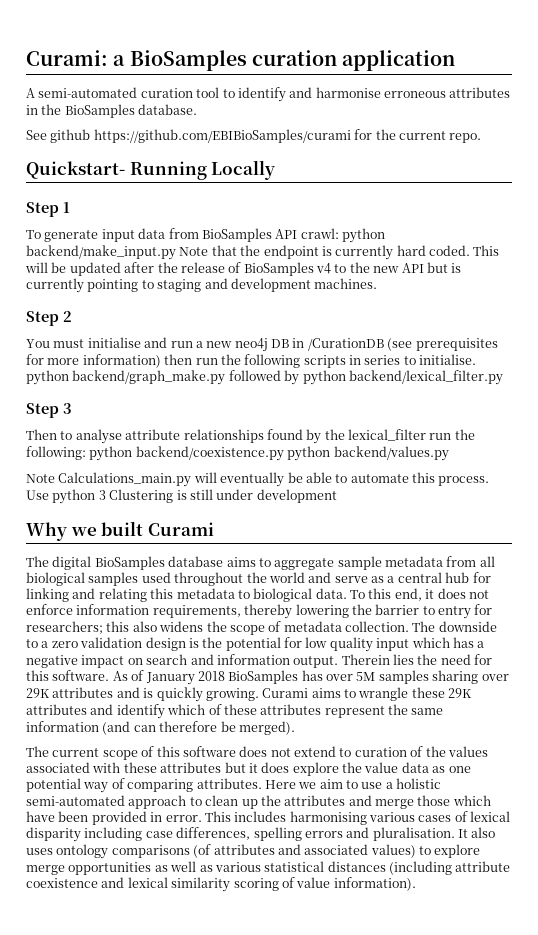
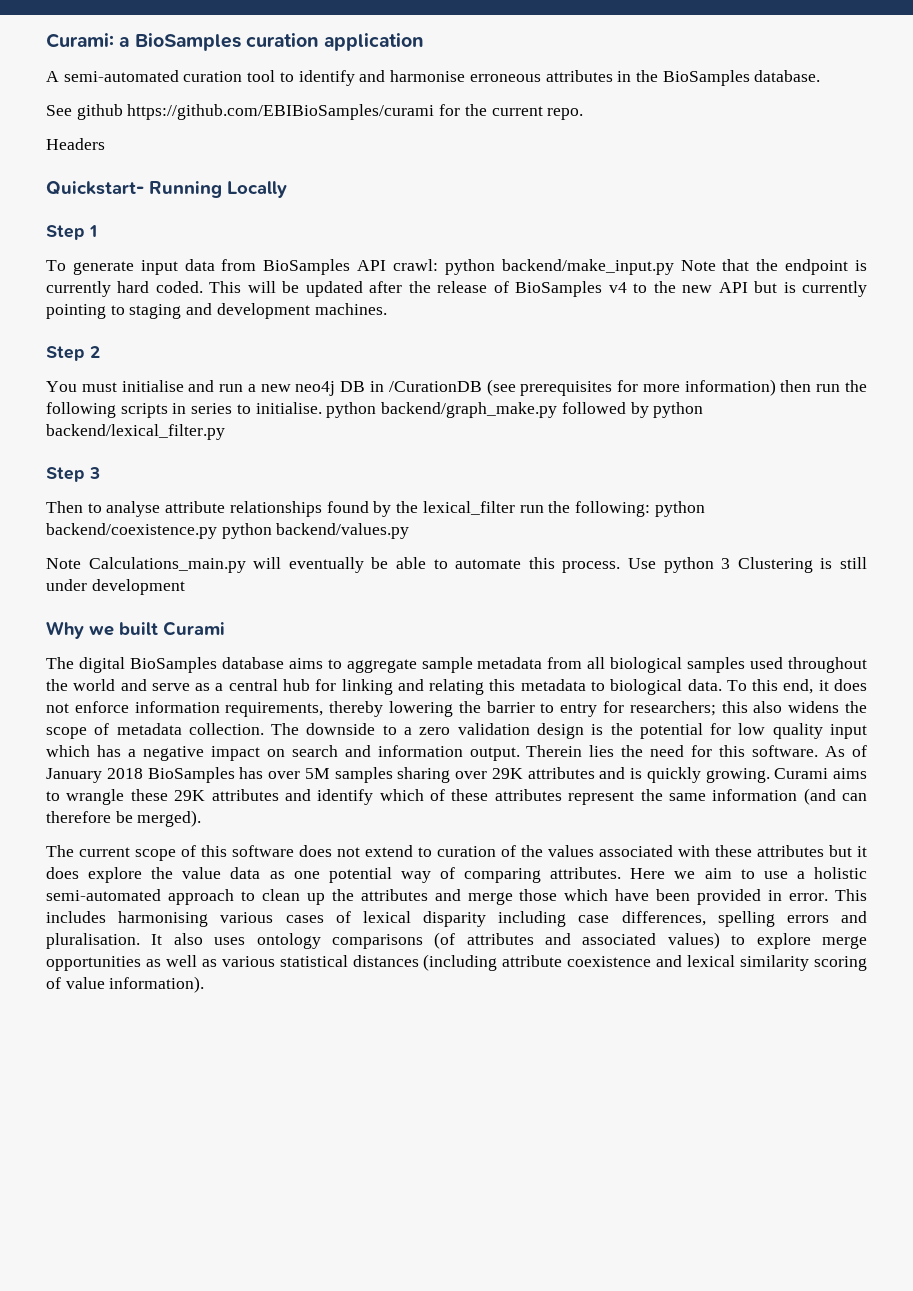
+ Headers

